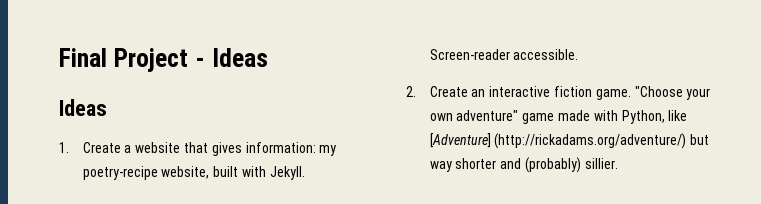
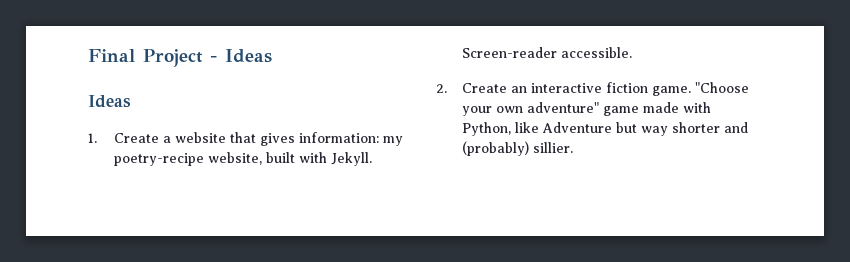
- "Choose your own adventure" game made with Python, like [Adventure] (http://rickadams.org/adventure/) but way shorter and (probably) sillier.
+ "Choose your own adventure" game made with Python, like Adventure but way shorter and (probably) sillier.

